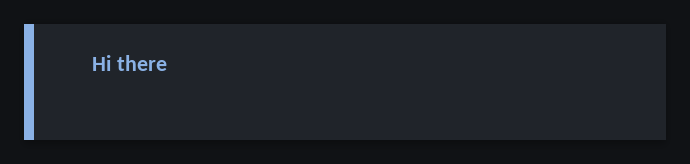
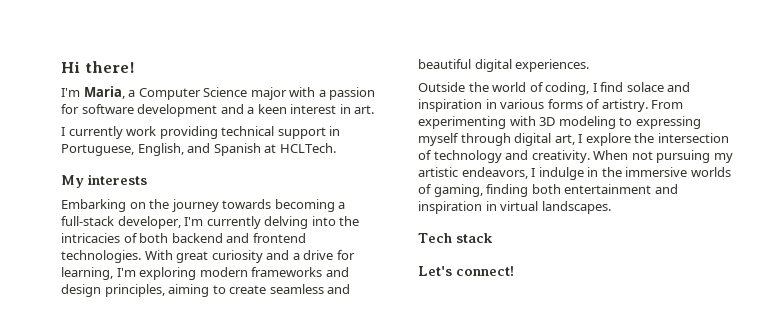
- Hi there
+ Hi there!
+ I'm Maria, a Computer Science major with a passion for software development and a keen interest in art.
+ I currently work providing technical support in Portuguese, English, and Spanish at HCLTech.
+ My interests
+ Embarking on the journey towards becoming a full-stack developer, I'm currently delving into the intricacies of both backend and frontend technologies. With great curiosity and a drive for learning, I'm exploring modern frameworks and design principles, aiming to create seamless and beautiful digital experiences.
+ Outside the world of coding, I find solace and inspiration in various forms of artistry. From experimenting with 3D modeling to expressing myself through digital art, I explore the intersection of technology and creativity. When not pursuing my artistic endeavors, I indulge in the immersive worlds of gaming, finding both entertainment and inspiration in virtual landscapes.
+ Tech stack
+ Let's connect!

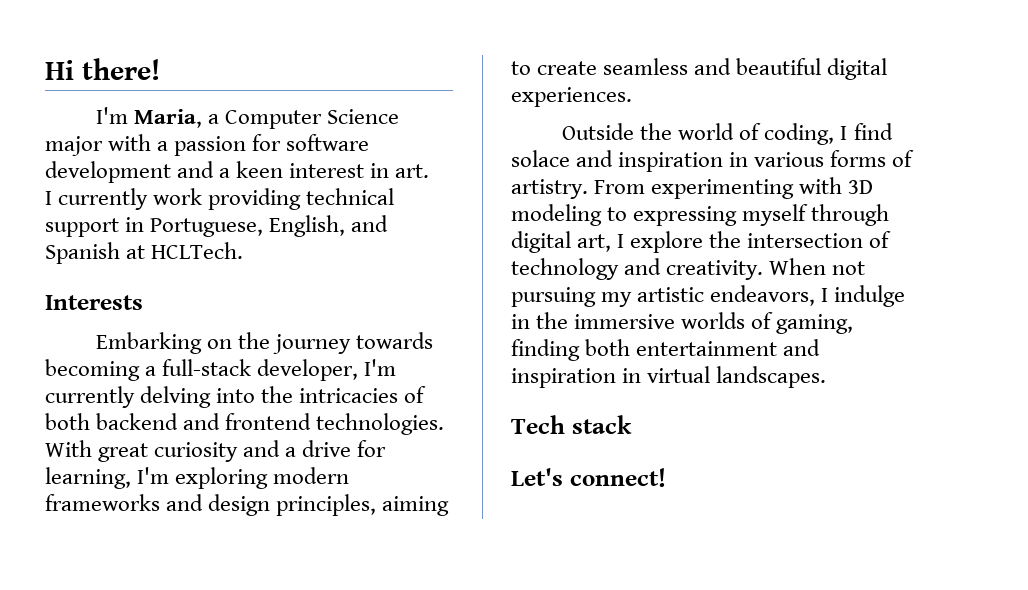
- My interests
+ Interests

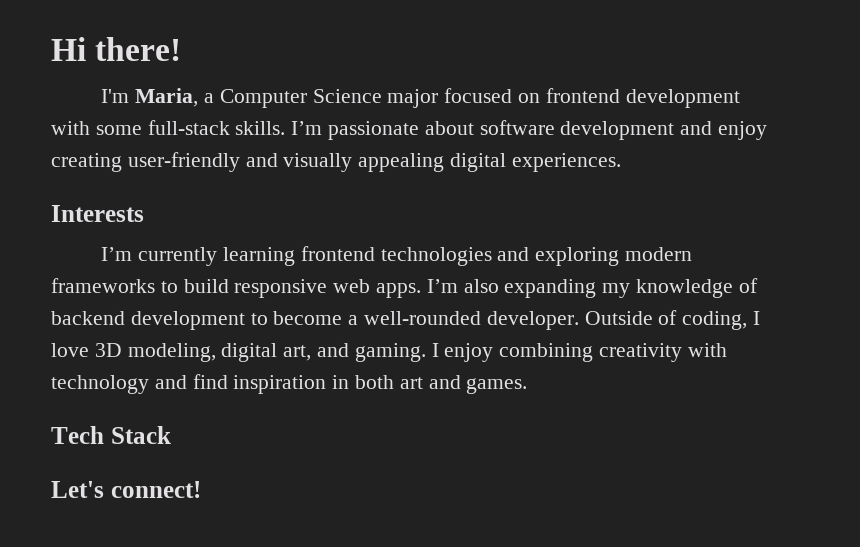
- I'm Maria, a Computer Science major with a passion for software development and a keen interest in art.
- I currently work providing technical support in Portuguese, English, and Spanish at HCLTech.
+ I'm Maria, a Computer Science major focused on frontend development with some full-stack skills. I’m passionate about software development and enjoy creating user-friendly and visually appealing digital experiences.
  Interests
- Embarking on the journey towards becoming a full-stack developer, I'm currently delving into the intricacies of both backend and frontend technologies. With great curiosity and a drive for learning, I'm exploring modern frameworks and design principles, aiming to create seamless and beautiful digital experiences.
- Outside the world of coding, I find solace and inspiration in various forms of artistry. From experimenting with 3D modeling to expressing myself through digital art, I explore the intersection of technology and creativity. When not pursuing my artistic endeavors, I indulge in the immersive worlds of gaming, finding both entertainment and inspiration in virtual landscapes.
+ I’m currently learning frontend technologies and exploring modern frameworks to build responsive web apps. I’m also expanding my knowledge of backend development to become a well-rounded developer. Outside of coding, I love 3D modeling, digital art, and gaming. I enjoy combining creativity with technology and find inspiration in both art and games.
- Tech stack
+ Tech Stack

